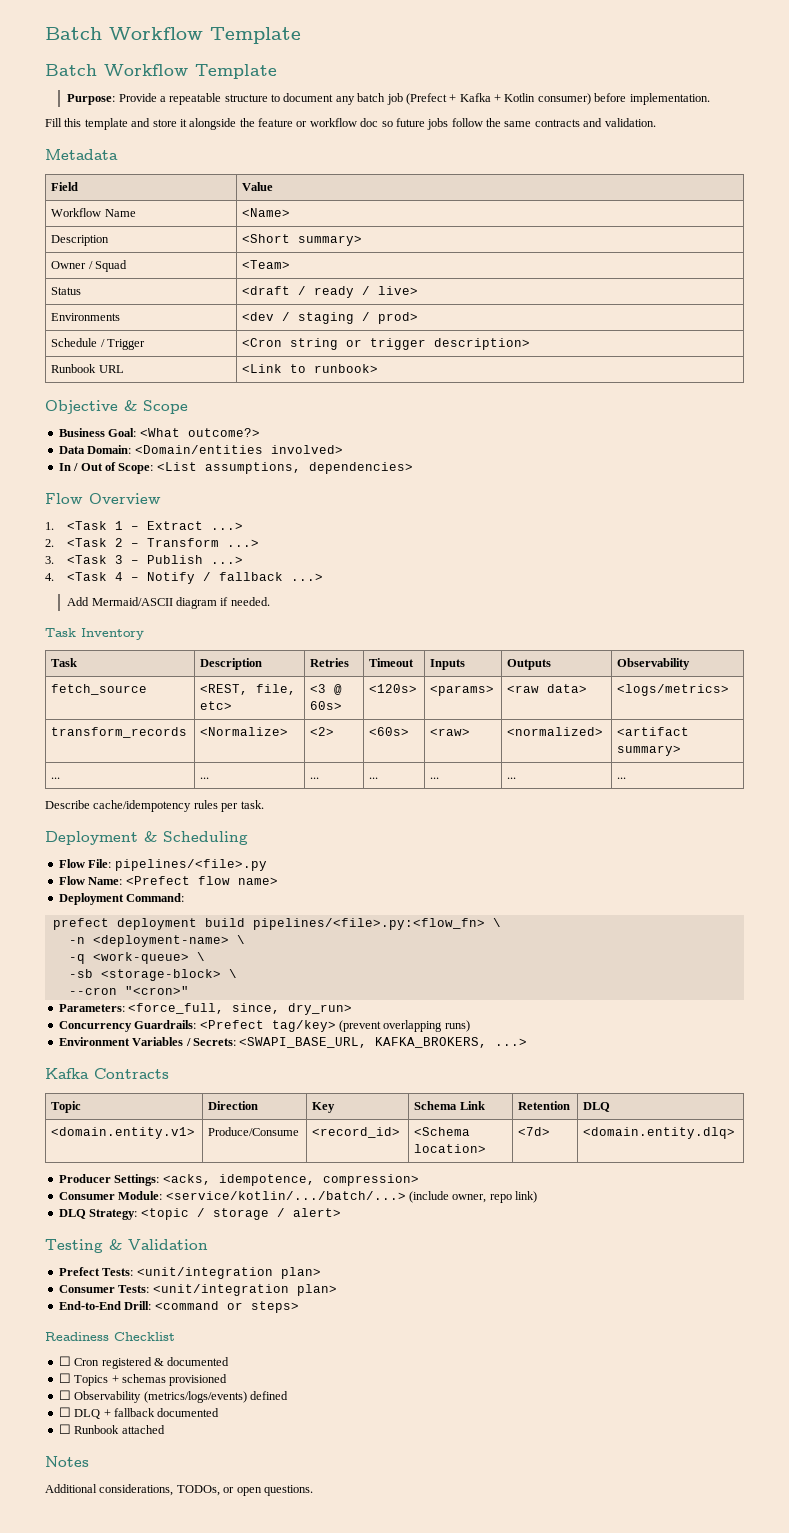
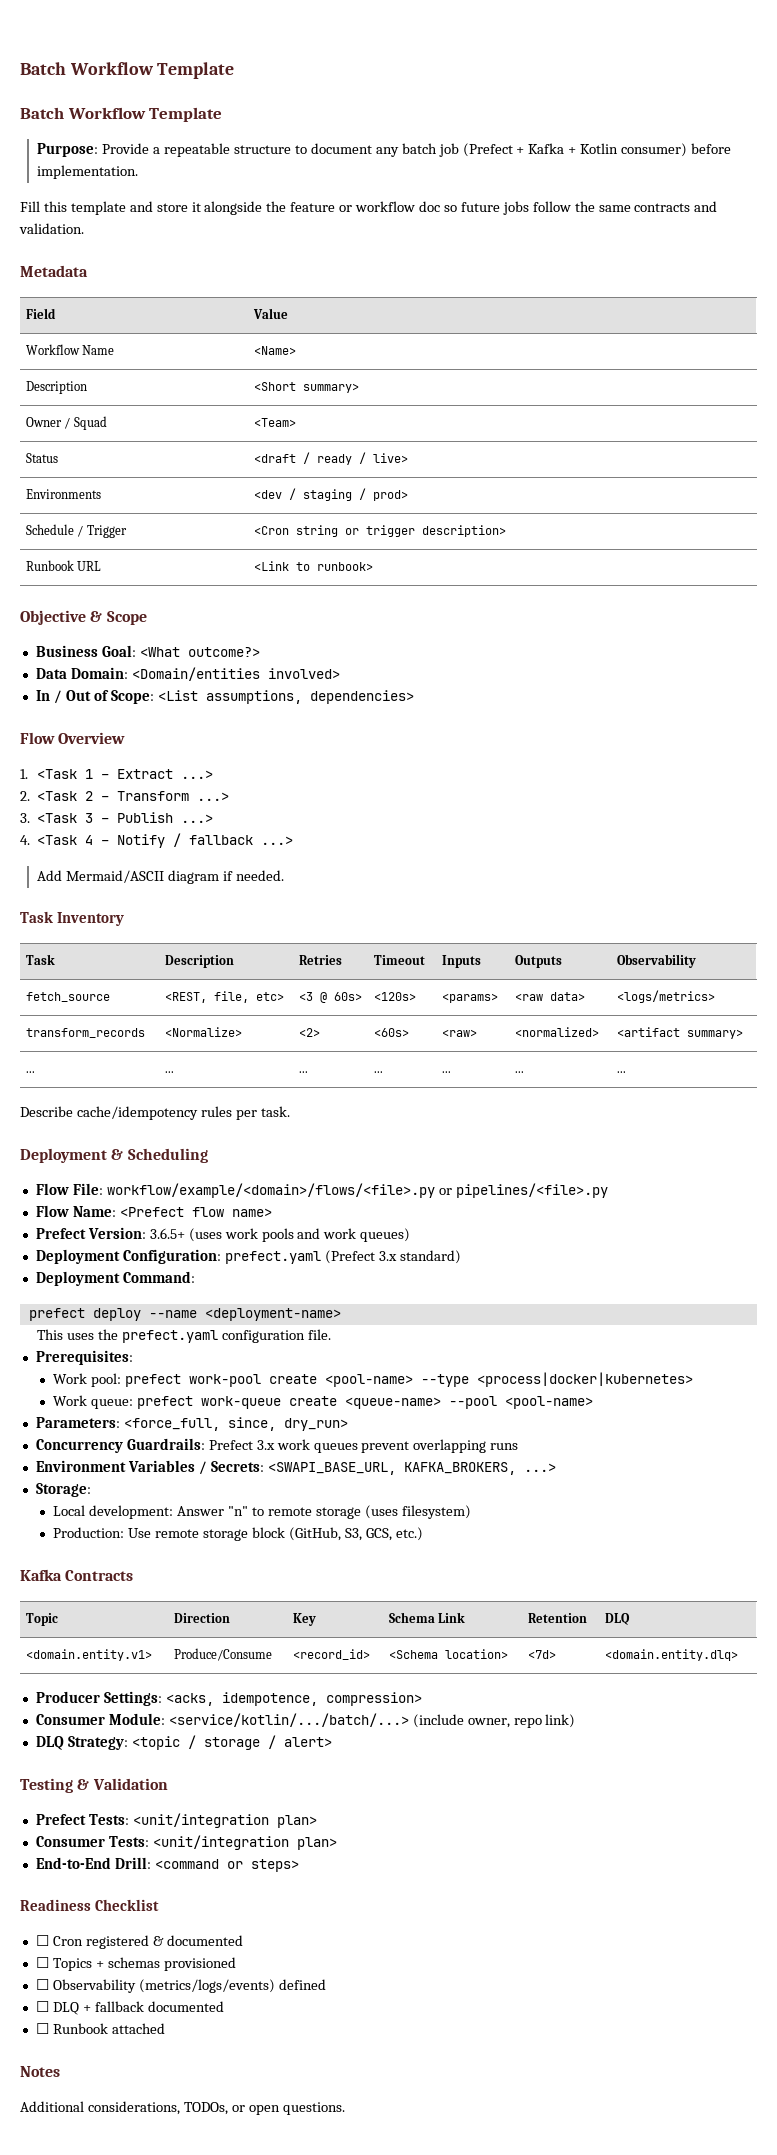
- Flow File: pipelines/<file>.py
+ Flow File: workflow/example/<domain>/flows/<file>.py or pipelines/<file>.py
+ Prefect Version: 3.6.5+ (uses work pools and work queues)
+ Deployment Configuration: prefect.yaml (Prefect 3.x standard)
  Deployment Command:
- prefect deployment build pipelines/<file>.py:<flow_fn> \
- -n <deployment-name> \
- -q <work-queue> \
- -sb <storage-block> \
- --cron "<cron>"
+ prefect deploy --name <deployment-name>
+ This uses the prefect.yaml configuration file.
+ Prerequisites:
+ Work pool: prefect work-pool create <pool-name> --type <process|docker|kubernetes>
+ Work queue: prefect work-queue create <queue-name> --pool <pool-name>
- Concurrency Guardrails: <Prefect tag/key> (prevent overlapping runs)
+ Concurrency Guardrails: Prefect 3.x work queues prevent overlapping runs
+ Storage:
+ Local development: Answer "n" to remote storage (uses filesystem)
+ Production: Use remote storage block (GitHub, S3, GCS, etc.)

